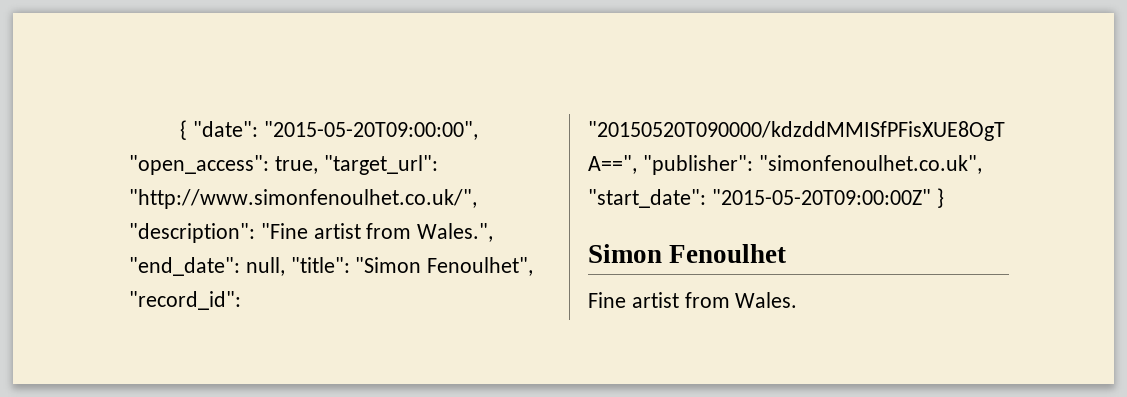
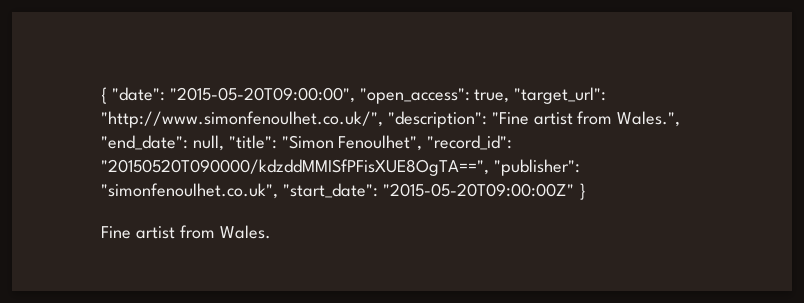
- Simon Fenoulhet

